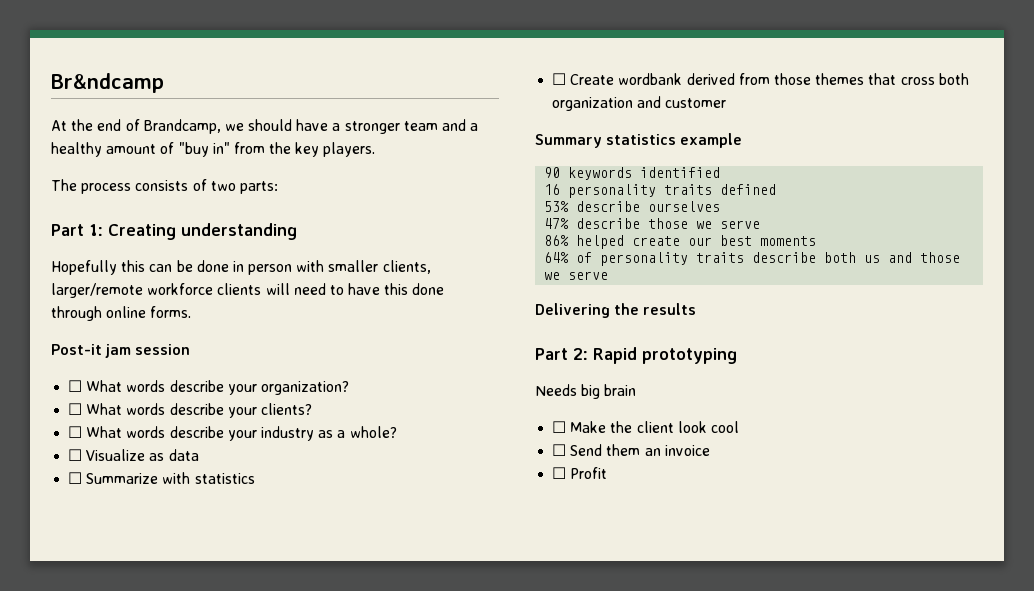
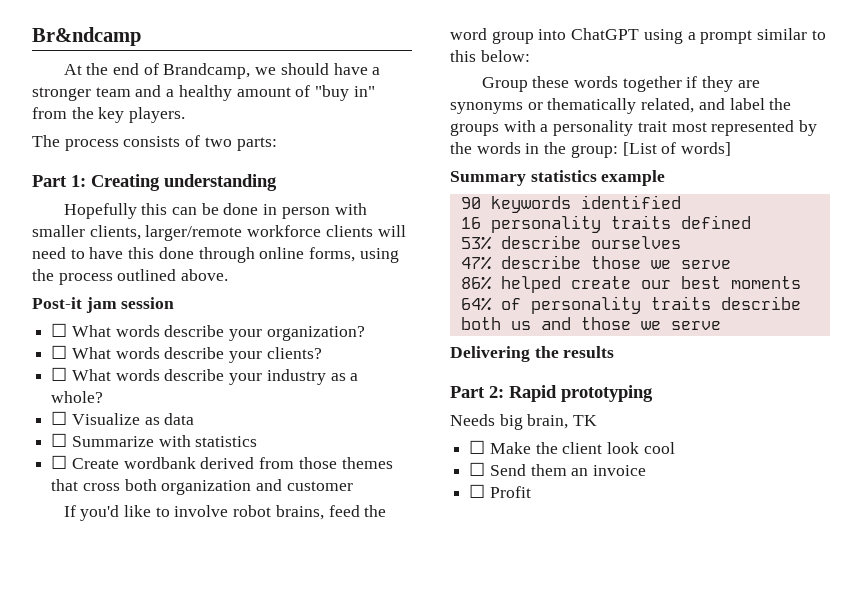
- Hopefully this can be done in person with smaller clients, larger/remote workforce clients will need to have this done through online forms.
+ Hopefully this can be done in person with smaller clients, larger/remote workforce clients will need to have this done through online forms, using the process outlined above.
+ If you'd like to involve robot brains, feed the word group into ChatGPT using a prompt similar to this below:
+ Group these words together if they are synonyms or thematically related, and label the groups with a personality trait most represented by the words in the group: [List of words]
- Needs big brain
+ Needs big brain, TK

